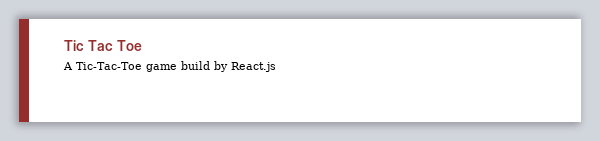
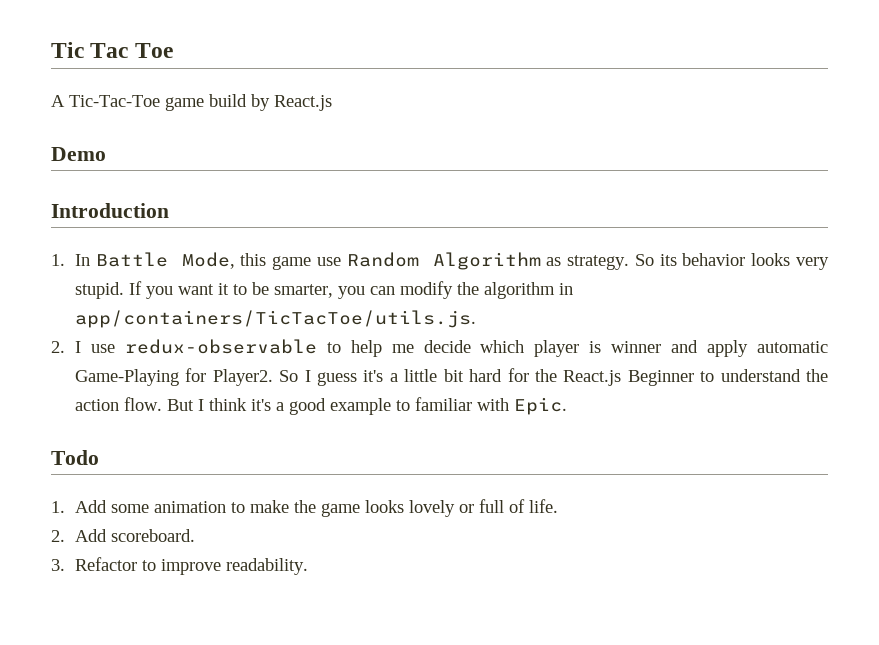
+ Demo
+ Introduction
+ 1. In Battle Mode, this game use Random Algorithm as strategy. So its behavior looks very stupid. If you want it to be smarter, you can modify the algorithm in app/containers/TicTacToe/utils.js.
+ 2. I use redux-observable to help me decide which player is winner and apply automatic Game-Playing for Player2. So I guess it's a little bit hard for the React.js Beginner to understand the action flow. But I think it's a good example to familiar with Epic.
+ Todo
+ 1. Add some animation to make the game looks lovely or full of life.
+ 2. Add scoreboard.
+ 3. Refactor to improve readability.

